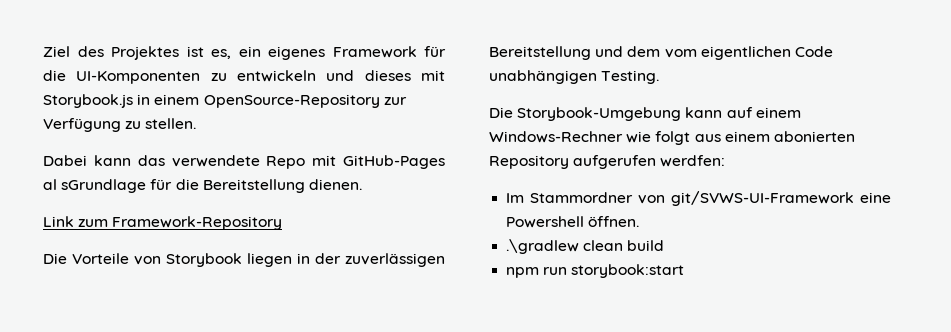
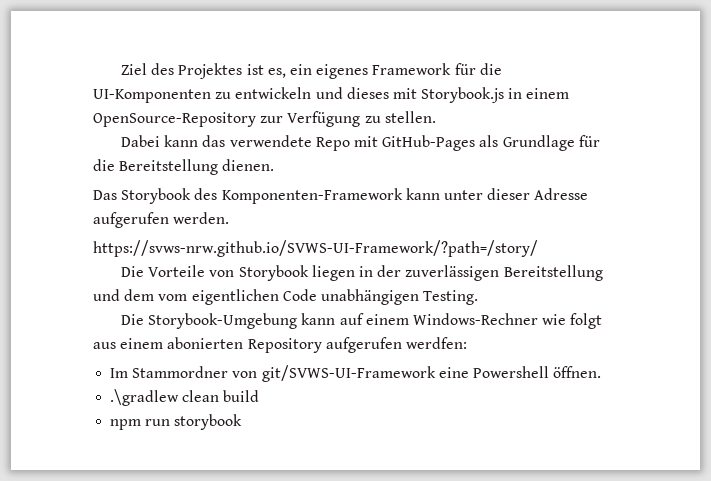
- Dabei kann das verwendete Repo mit GitHub-Pages al sGrundlage für die Bereitstellung dienen.
+ Dabei kann das verwendete Repo mit GitHub-Pages als Grundlage für die Bereitstellung dienen.
- Link zum Framework-Repository
+ Das Storybook des Komponenten-Framework kann unter dieser Adresse aufgerufen werden.
+ https://svws-nrw.github.io/SVWS-UI-Framework/?path=/story/
- npm run storybook:start
+ npm run storybook

